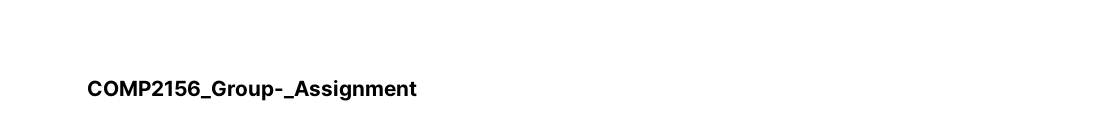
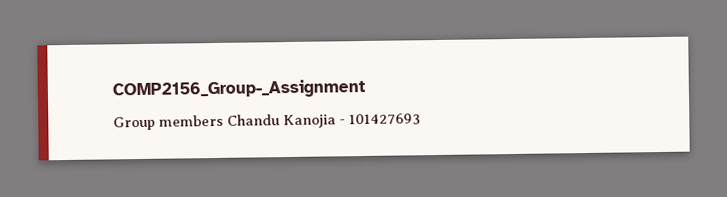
+ Group members Chandu Kanojia - 101427693

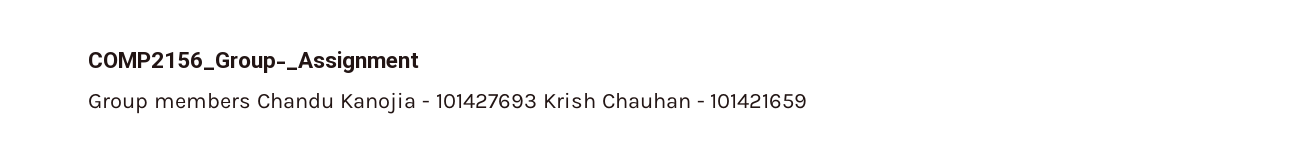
- Group members Chandu Kanojia - 101427693
+ Group members Chandu Kanojia - 101427693 Krish Chauhan - 101421659

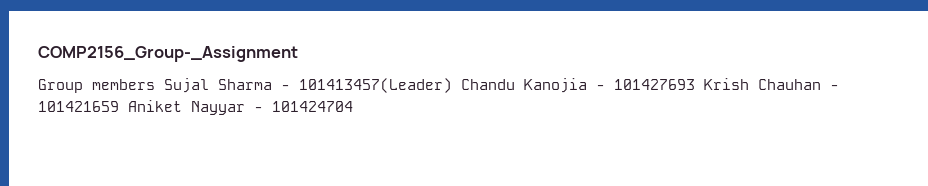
- Group members Chandu Kanojia - 101427693 Krish Chauhan - 101421659
+ Group members Sujal Sharma - 101413457(Leader) Chandu Kanojia - 101427693 Krish Chauhan - 101421659 Aniket Nayyar - 101424704

